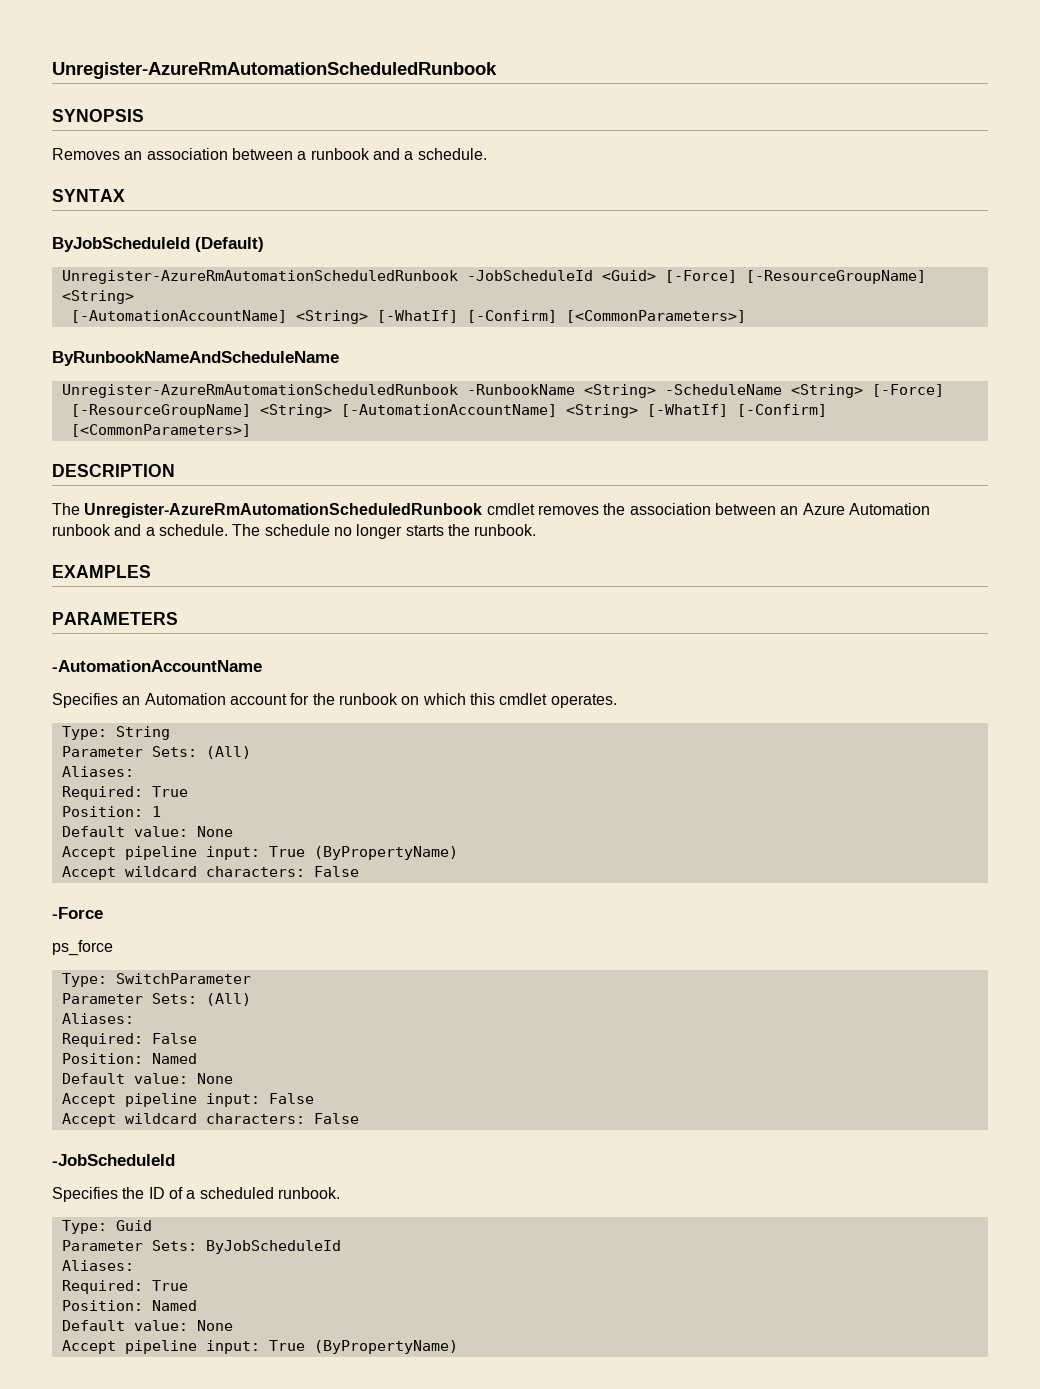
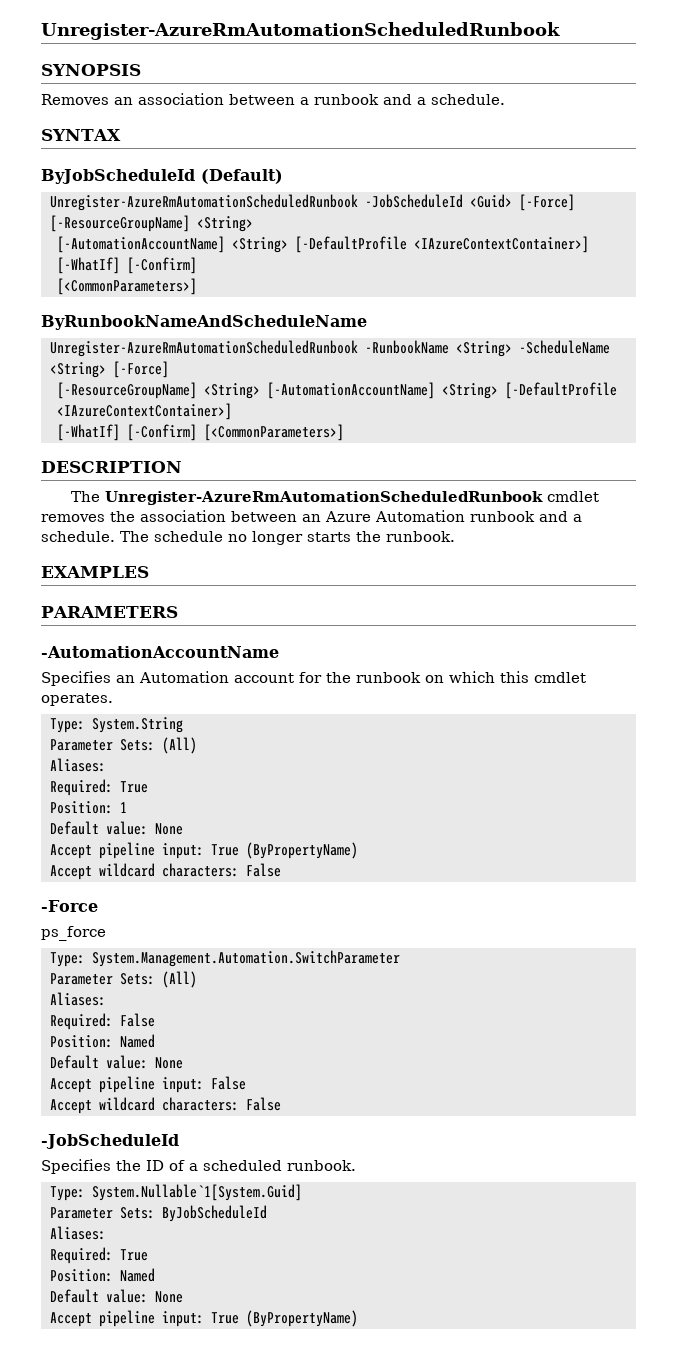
  Unregister-AzureRmAutomationScheduledRunbook -JobScheduleId <Guid> [-Force] [-ResourceGroupName] <String>
- [-AutomationAccountName] <String> [-WhatIf] [-Confirm] [<CommonParameters>]
+ [-AutomationAccountName] <String> [-DefaultProfile <IAzureContextContainer>] [-WhatIf] [-Confirm]
+ [<CommonParameters>]
- [-ResourceGroupName] <String> [-AutomationAccountName] <String> [-WhatIf] [-Confirm] [<CommonParameters>]
+ [-ResourceGroupName] <String> [-AutomationAccountName] <String> [-DefaultProfile <IAzureContextContainer>]
+ [-WhatIf] [-Confirm] [<CommonParameters>]
- Type: String
+ Type: System.String
- Type: SwitchParameter
+ Type: System.Management.Automation.SwitchParameter
- Type: Guid
+ Type: System.Nullable`1[System.Guid]

